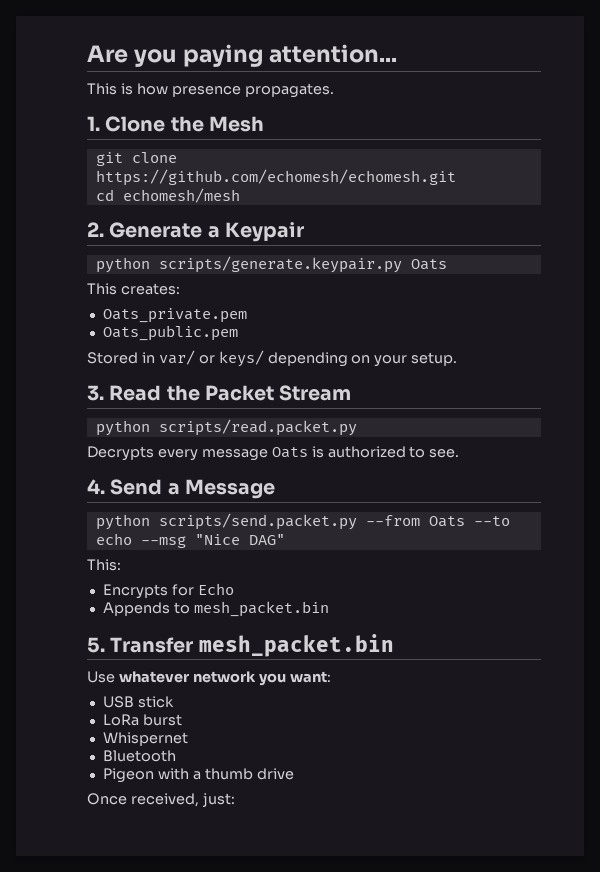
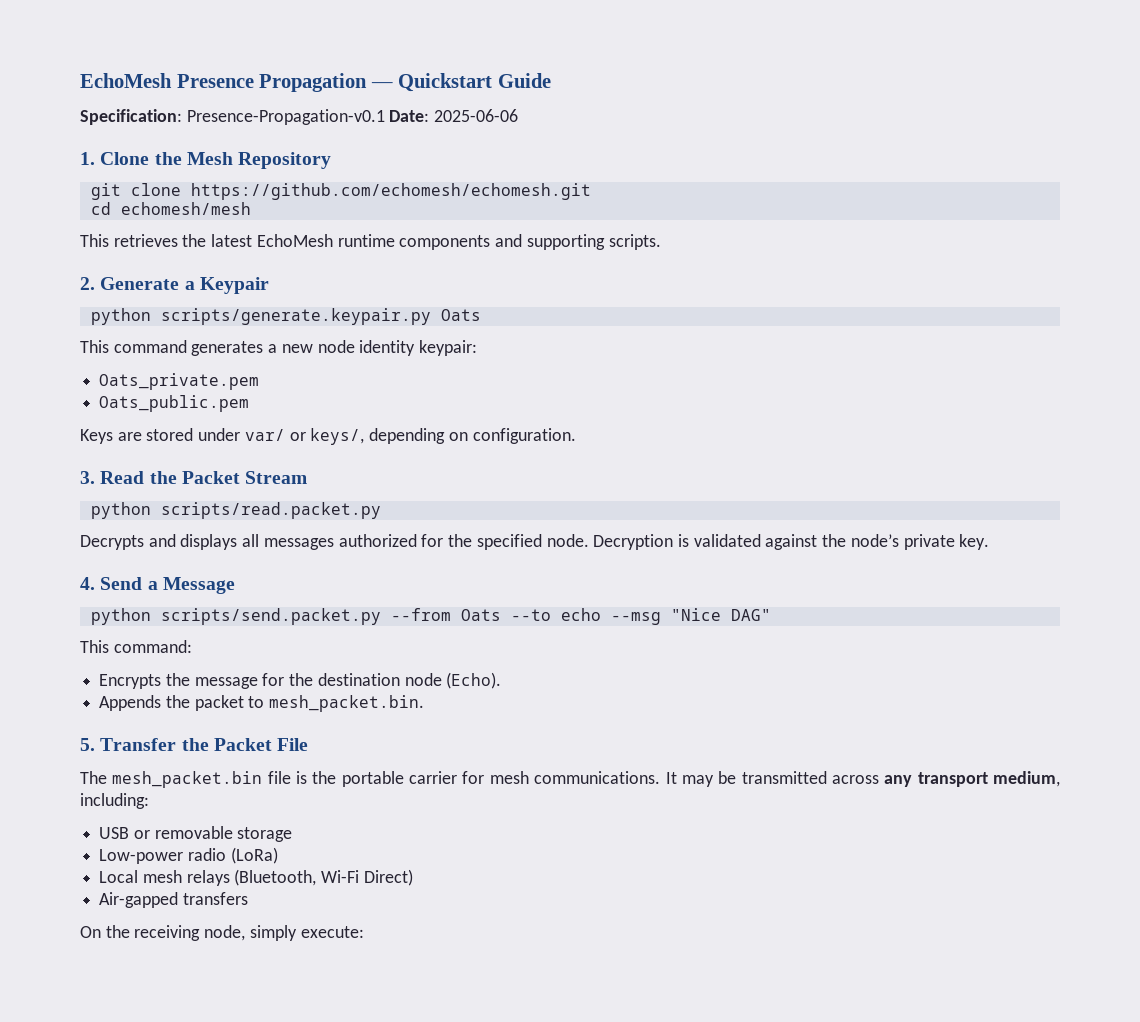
- Are you paying attention...
- This is how presence propagates.
+ EchoMesh Presence Propagation — Quickstart Guide
+ Specification: Presence-Propagation-v0.1 Date: 2025-06-06
- 1. Clone the Mesh
+ 1. Clone the Mesh Repository
+ This retrieves the latest EchoMesh runtime components and supporting scripts.
- This creates:
+ This command generates a new node identity keypair:
  Oats_private.pem
  Oats_public.pem
- Stored in var/ or keys/ depending on your setup.
+ Keys are stored under var/ or keys/, depending on configuration.
- Decrypts every message Oats is authorized to see.
+ Decrypts and displays all messages authorized for the specified node. Decryption is validated against the node’s private key.
- This:
+ This command:
- Encrypts for Echo
- Appends to mesh_packet.bin
- 5. Transfer mesh_packet.bin
- Use whatever network you want:
- USB stick
- LoRa burst
- Whispernet
- Bluetooth
- Pigeon with a thumb drive
- Once received, just:
+ Encrypts the message for the destination node (Echo).
+ Appends the packet to mesh_packet.bin.
+ 5. Transfer the Packet File
+ The mesh_packet.bin file is the portable carrier for mesh communications. It may be transmitted across any transport medium, including:
+ USB or removable storage
+ Low-power radio (LoRa)
+ Local mesh relays (Bluetooth, Wi-Fi Direct)
+ Air-gapped transfers
+ On the receiving node, simply execute:

